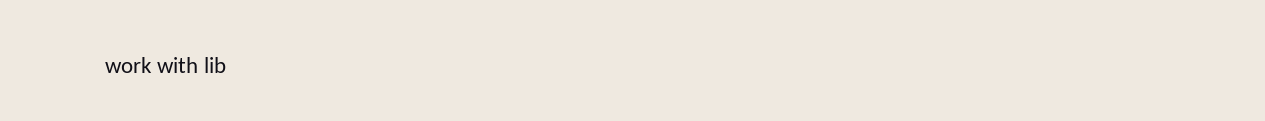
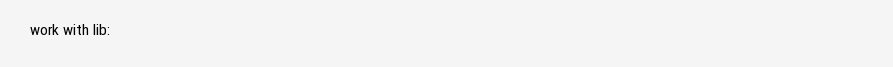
- work with lib
+ work with lib:

